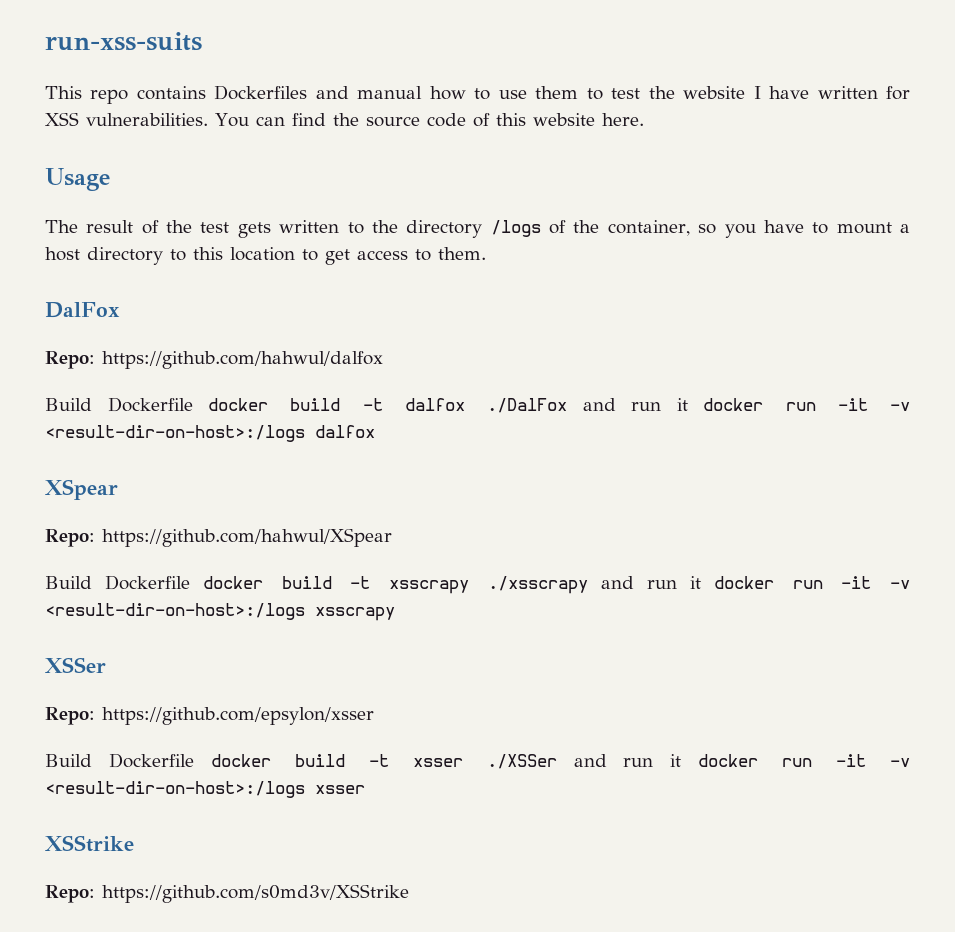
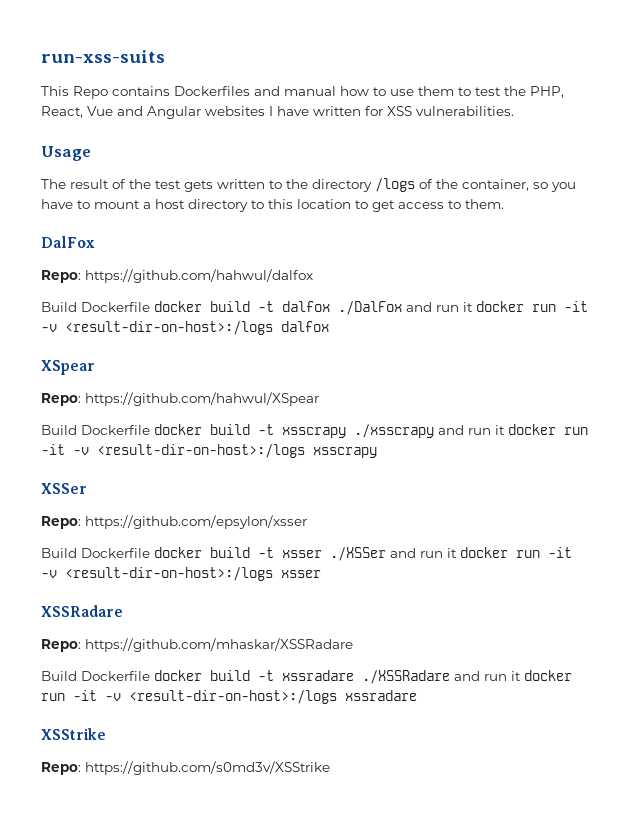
- This repo contains Dockerfiles and manual how to use them to test the website I have written for XSS vulnerabilities. You can find the source code of this website here.
+ This Repo contains Dockerfiles and manual how to use them to test the PHP, React, Vue and Angular websites I have written for XSS vulnerabilities.
+ XSSRadare
+ Repo: https://github.com/mhaskar/XSSRadare
+ Build Dockerfile docker build -t xssradare ./XSSRadare and run it docker run -it -v <result-dir-on-host>:/logs xssradare

